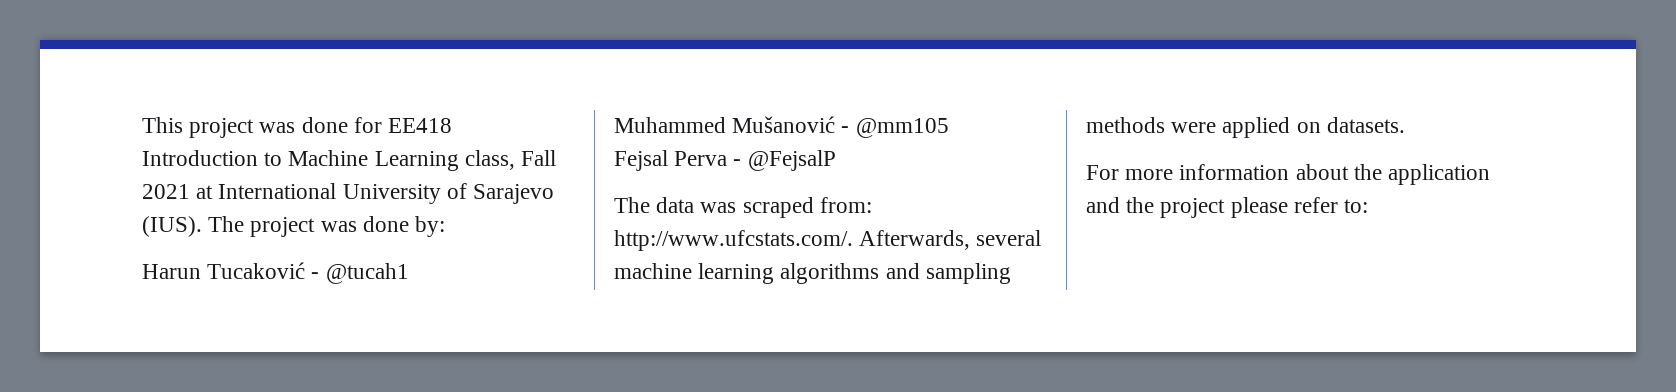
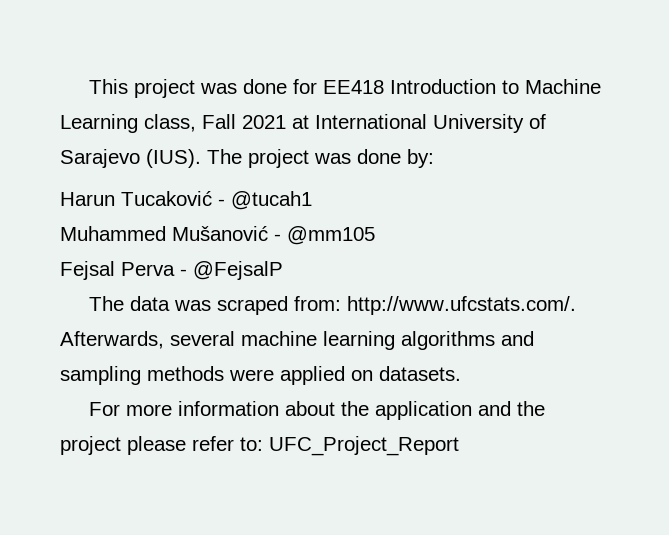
- For more information about the application and the project please refer to:
+ For more information about the application and the project please refer to: UFC_Project_Report

